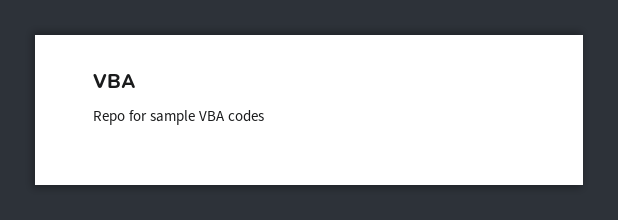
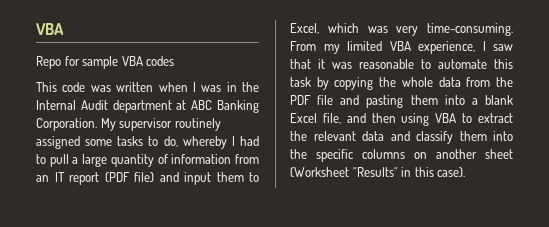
+ This code was written when I was in the Internal Audit department at ABC Banking Corporation. My supervisor routinely assigned some tasks to do, whereby I had to pull a large quantity of information from an IT report (PDF file) and input them to Excel, which was very time-consuming. From my limited VBA experience, I saw that it was reasonable to automate this task by copying the whole data from the PDF file and pasting them into a blank Excel file, and then using VBA to extract the relevant data and classify them into the specific columns on another sheet (Worksheet "Results" in this case).

